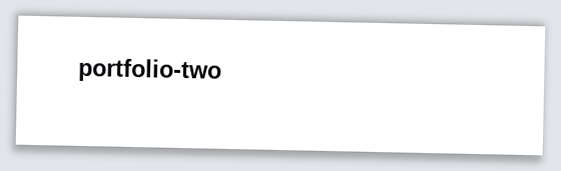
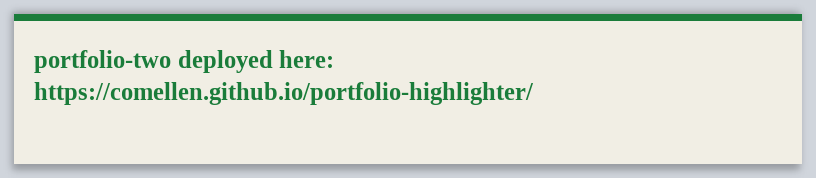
- portfolio-two
+ portfolio-two deployed here: https://comellen.github.io/portfolio-highlighter/

